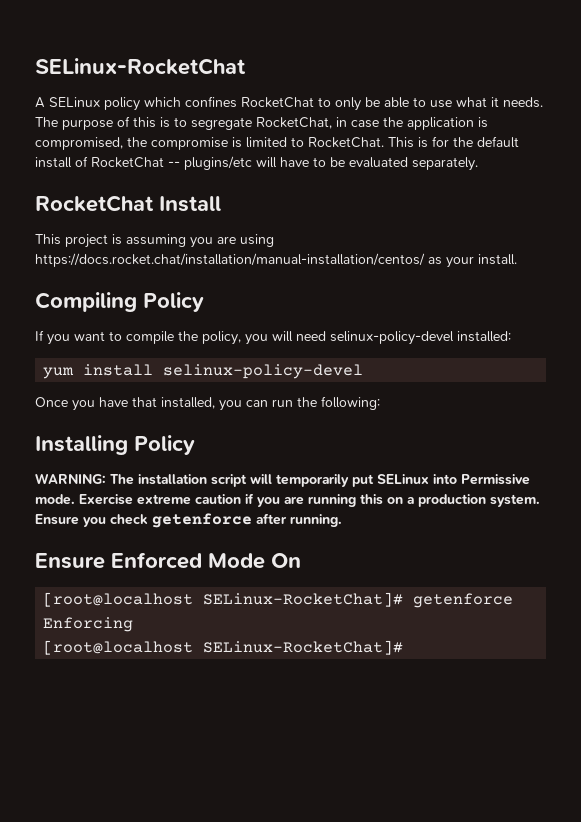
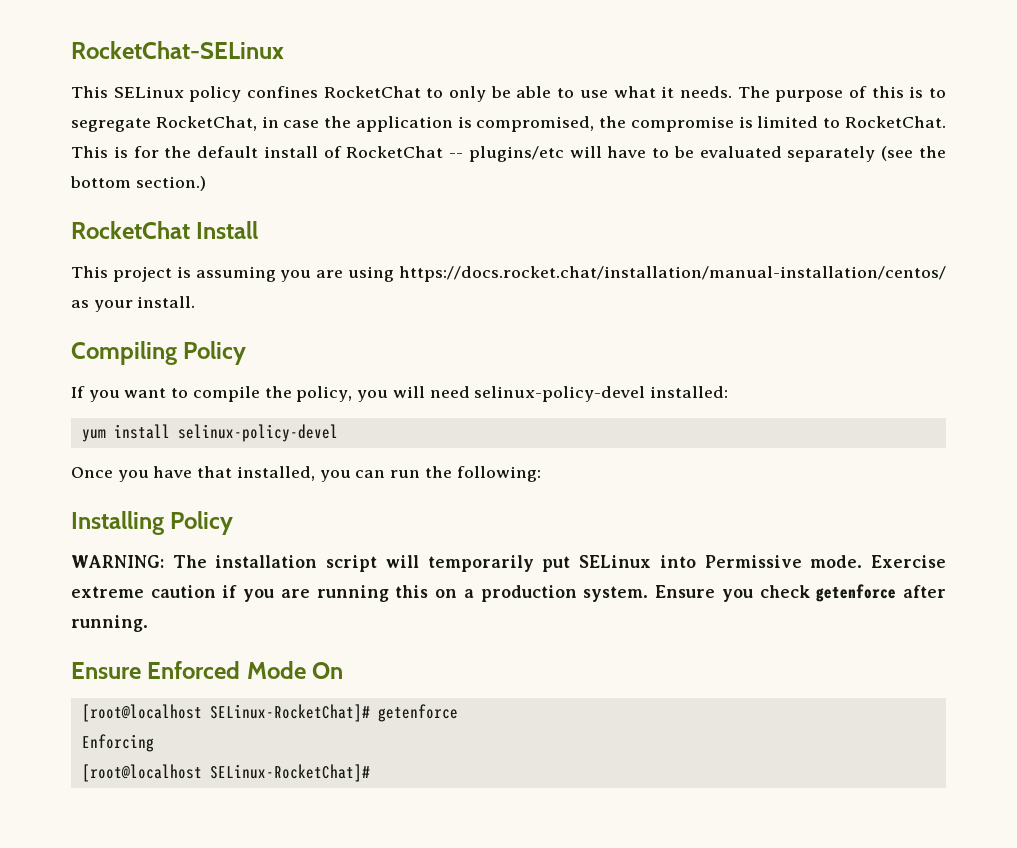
- SELinux-RocketChat
- A SELinux policy which confines RocketChat to only be able to use what it needs.
+ RocketChat-SELinux
+ This SELinux policy confines RocketChat to only be able to use what it needs.
- This is for the default install of RocketChat -- plugins/etc will have to be evaluated separately.
+ This is for the default install of RocketChat -- plugins/etc will have to be evaluated separately (see the bottom section.)

